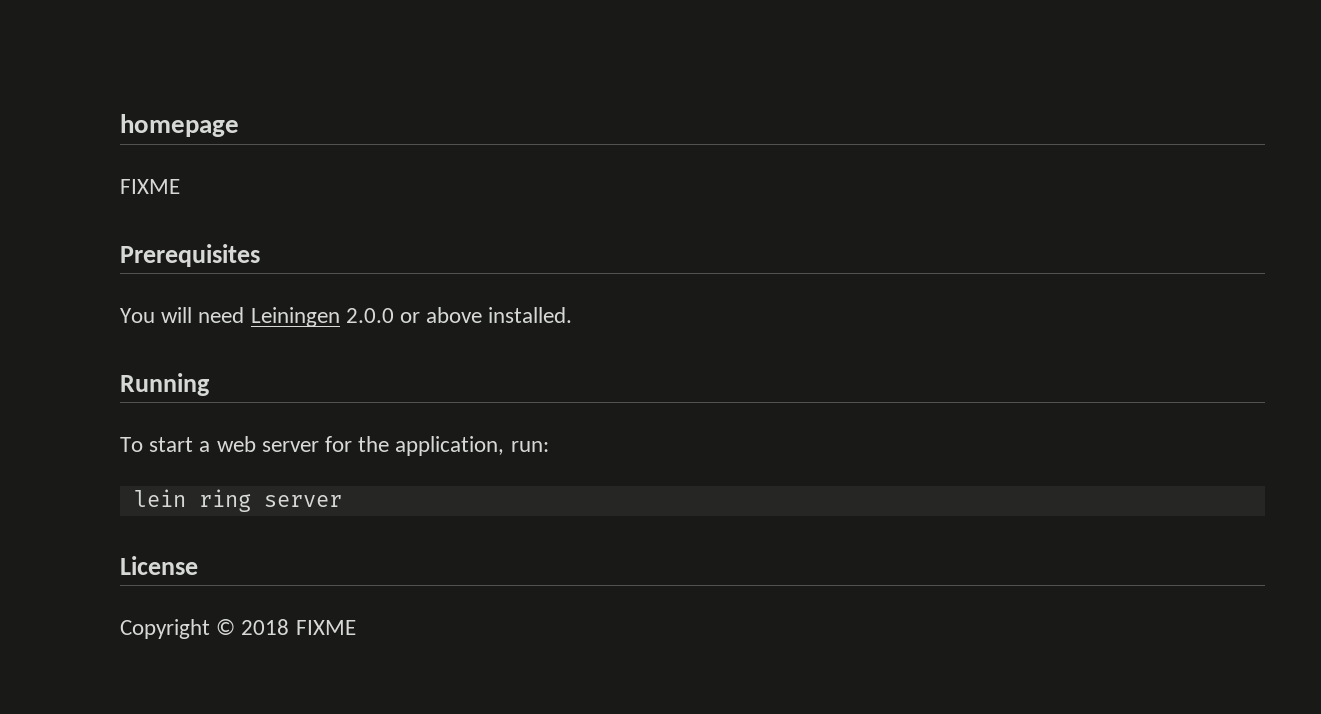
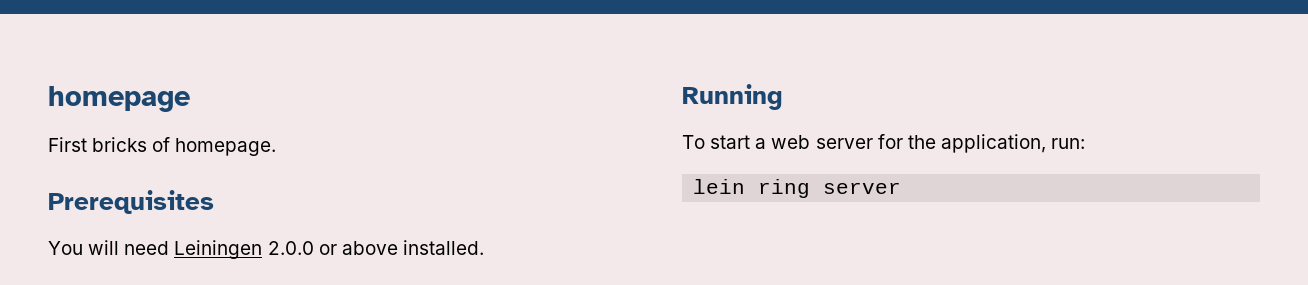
  homepage
- FIXME
+ First bricks of homepage.
- License
- Copyright © 2018 FIXME

